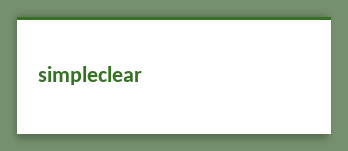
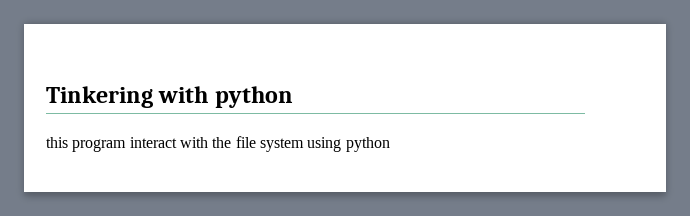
- simpleclear
+ Tinkering with python
+ this program interact with the file system using python

